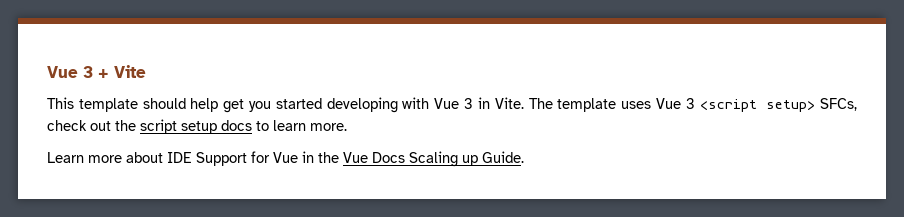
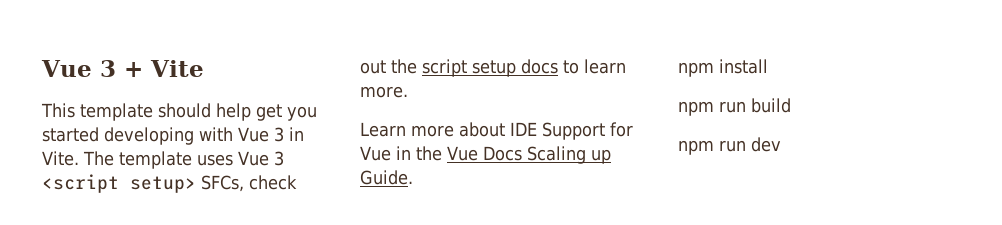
+ npm install
+ npm run build
+ npm run dev

